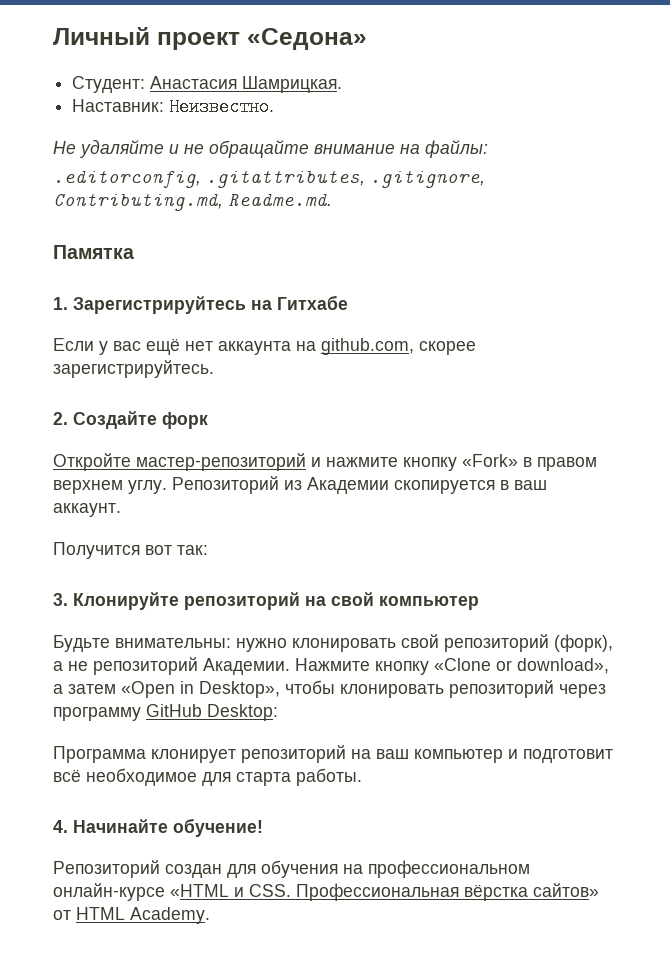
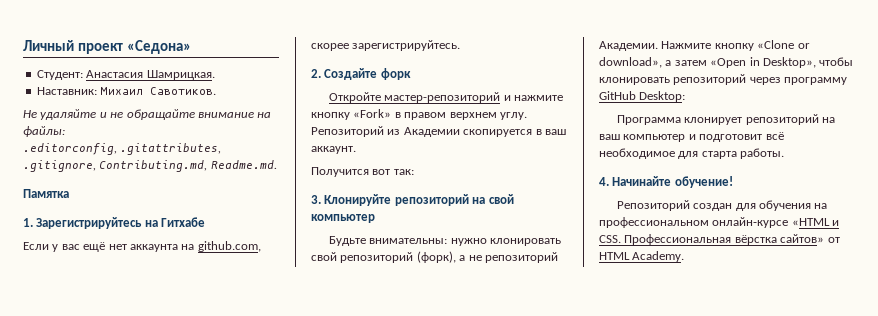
- Наставник: Неизвестно.
+ Наставник: Михаил Савотиков.

